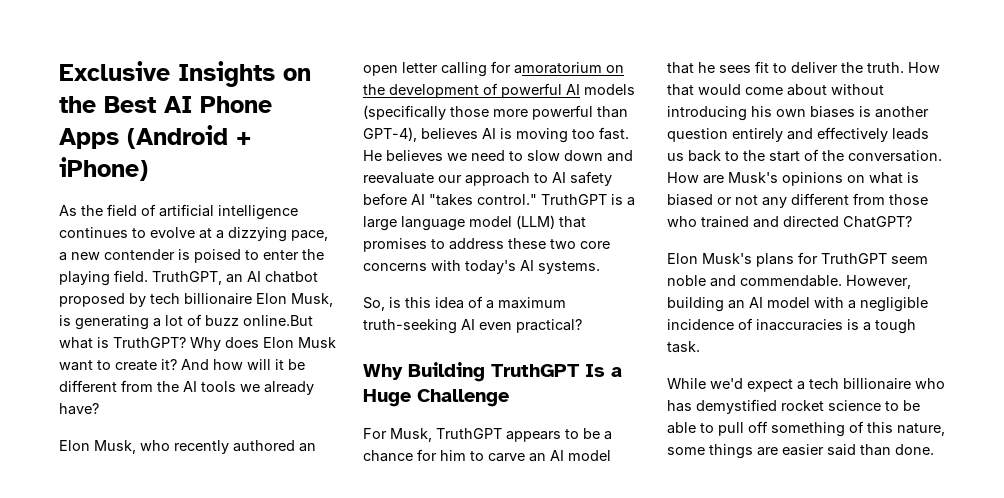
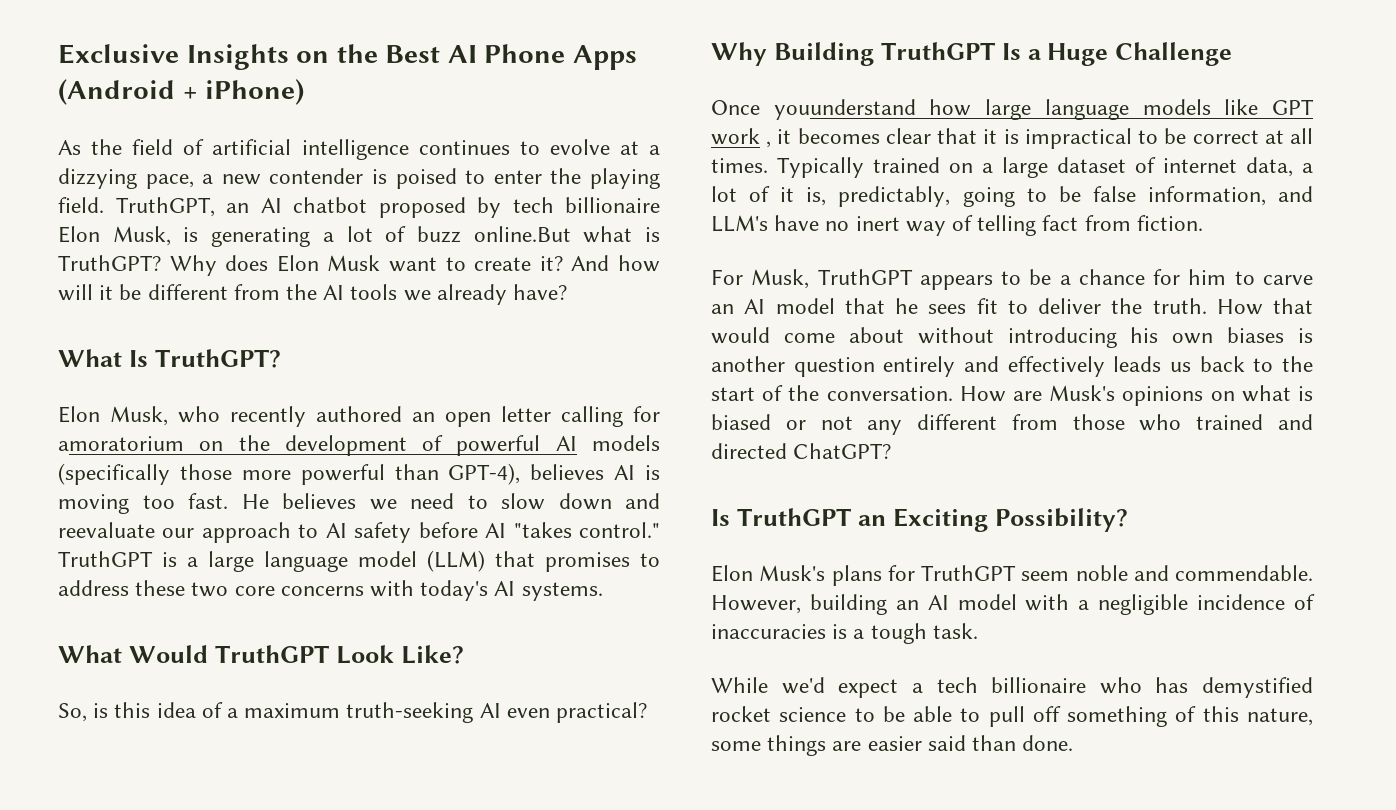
+ What Is TruthGPT?
+ What Would TruthGPT Look Like?
+ Once youunderstand how large language models like GPT work , it becomes clear that it is impractical to be correct at all times. Typically trained on a large dataset of internet data, a lot of it is, predictably, going to be false information, and LLM's have no inert way of telling fact from fiction.
+ Is TruthGPT an Exciting Possibility?

